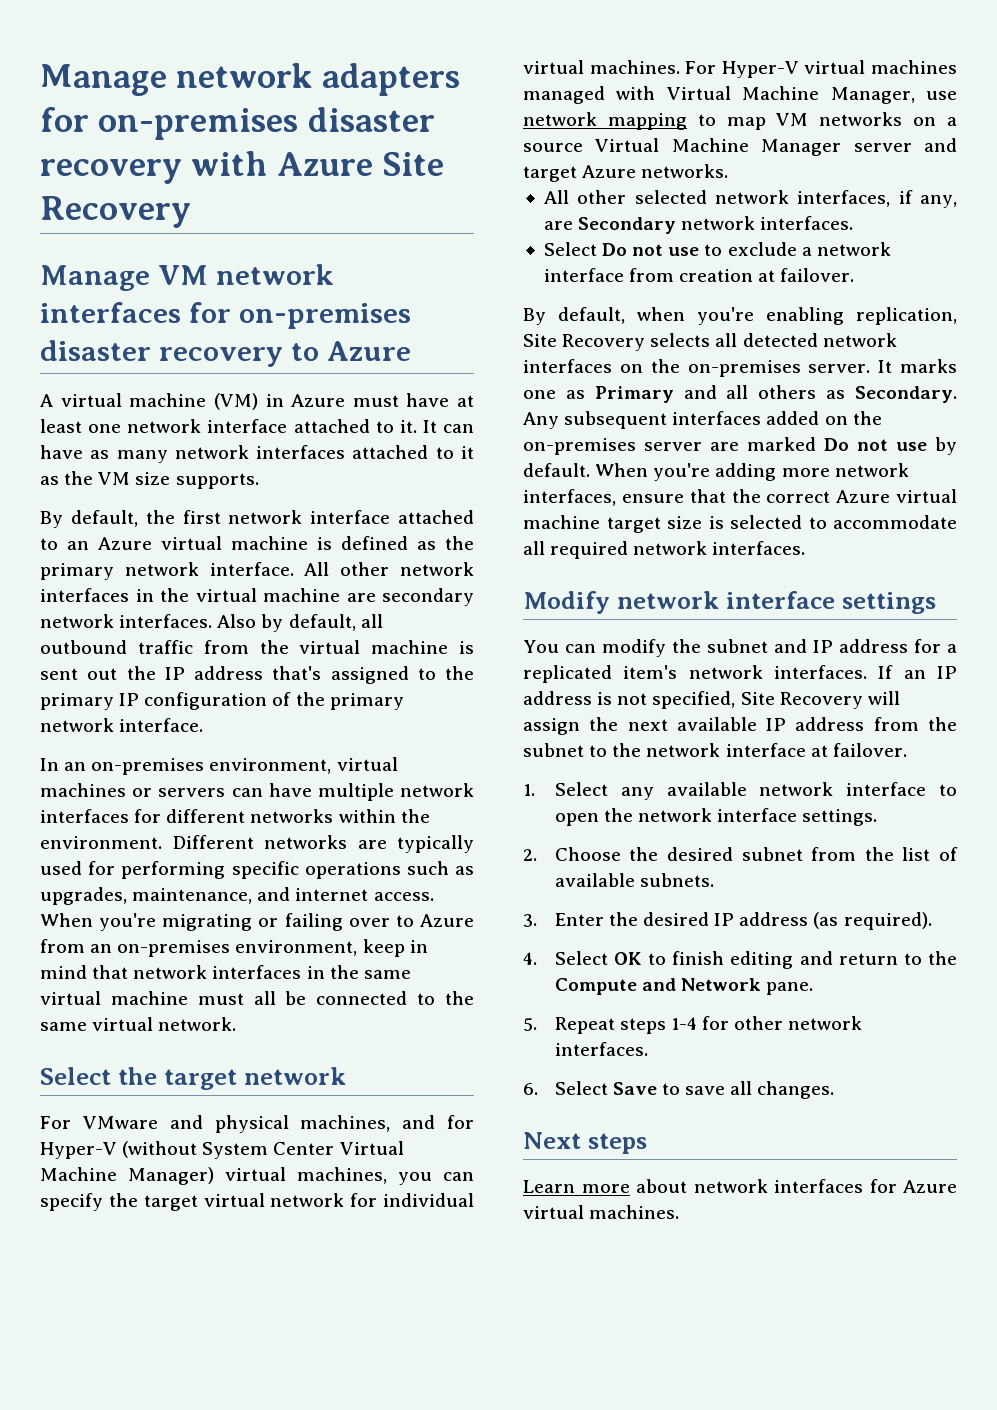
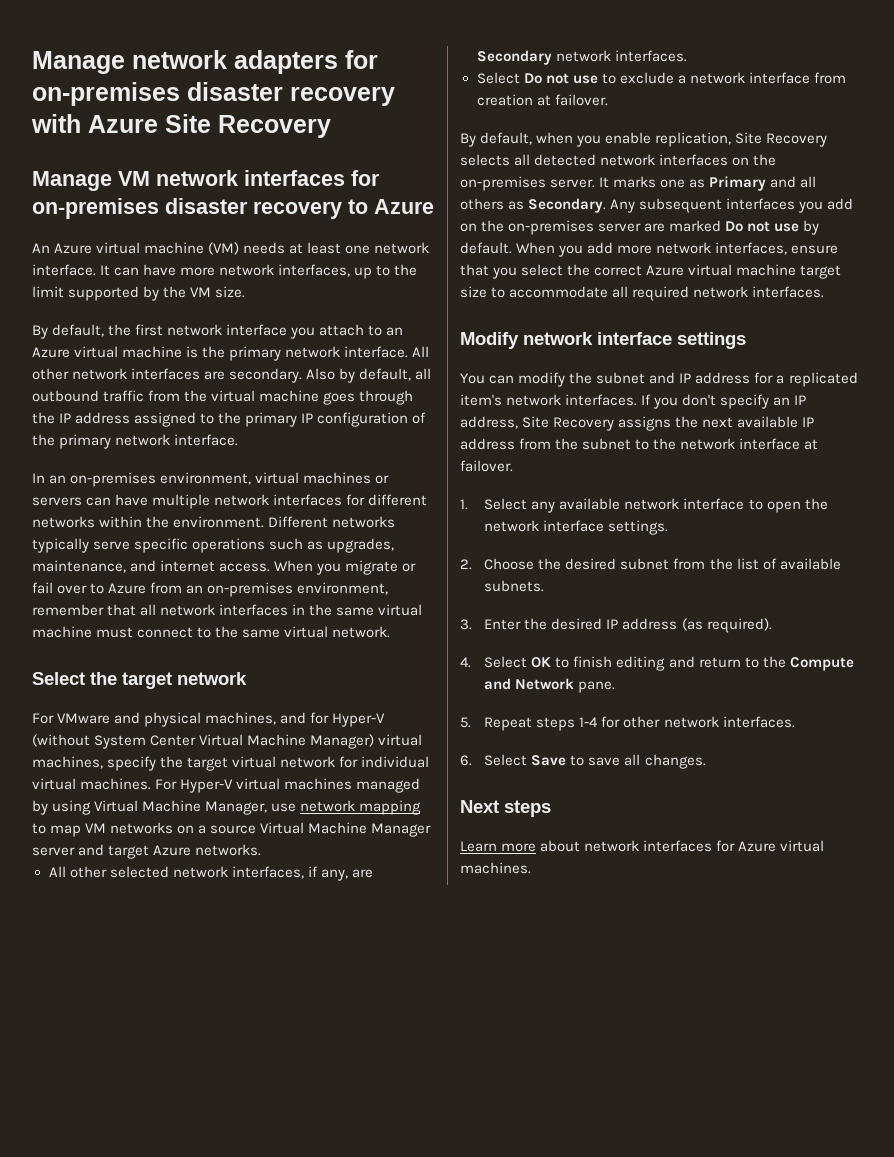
- A virtual machine (VM) in Azure must have at least one network interface attached to it. It can have as many network interfaces attached to it as the VM size supports.
+ An Azure virtual machine (VM) needs at least one network interface. It can have more network interfaces, up to the limit supported by the VM size.
- By default, the first network interface attached to an Azure virtual machine is defined as the primary network interface.
+ By default, the first network interface you attach to an Azure virtual machine is the primary network interface.
- All other network interfaces in the virtual machine are secondary network interfaces.
+ All other network interfaces are secondary.
- Also by default, all outbound traffic from the virtual machine is sent out the IP address that's assigned to the primary IP configuration of the primary network interface.
+ Also by default, all outbound traffic from the virtual machine goes through the IP address assigned to the primary IP configuration of the primary network interface.
- Different networks are typically used for performing specific operations such as upgrades, maintenance, and internet access.
+ Different networks typically serve specific operations such as upgrades, maintenance, and internet access.
- When you're migrating or failing over to Azure from an on-premises environment, keep in mind that network interfaces in the same virtual machine must all be connected to the same virtual network.
+ When you migrate or fail over to Azure from an on-premises environment, remember that all network interfaces in the same virtual machine must connect to the same virtual network.
- For VMware and physical machines, and for Hyper-V (without System Center Virtual Machine Manager) virtual machines, you can specify the target virtual network for individual virtual machines.
+ For VMware and physical machines, and for Hyper-V (without System Center Virtual Machine Manager) virtual machines, specify the target virtual network for individual virtual machines.
- For Hyper-V virtual machines managed with Virtual Machine Manager, use network mapping to map VM networks on a source Virtual Machine Manager server and target Azure networks.
+ For Hyper-V virtual machines managed by using Virtual Machine Manager, use network mapping to map VM networks on a source Virtual Machine Manager server and target Azure networks.
- By default, when you're enabling replication, Site Recovery selects all detected network interfaces on the on-premises server.
+ By default, when you enable replication, Site Recovery selects all detected network interfaces on the on-premises server.
- Any subsequent interfaces added on the on-premises server are marked Do not use by default.
+ Any subsequent interfaces you add on the on-premises server are marked Do not use by default.
- When you're adding more network interfaces, ensure that the correct Azure virtual machine target size is selected to accommodate all required network interfaces.
+ When you add more network interfaces, ensure that you select the correct Azure virtual machine target size to accommodate all required network interfaces.
- If an IP address is not specified, Site Recovery will assign the next available IP address from the subnet to the network interface at failover.
+ If you don't specify an IP address, Site Recovery assigns the next available IP address from the subnet to the network interface at failover.

